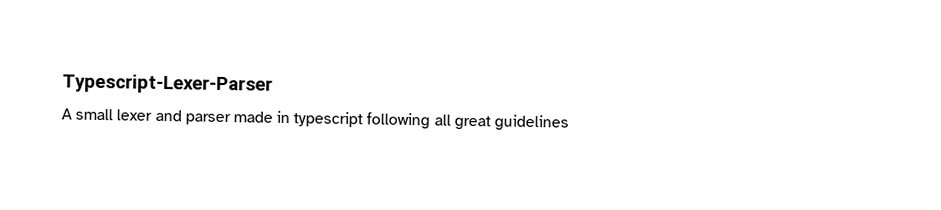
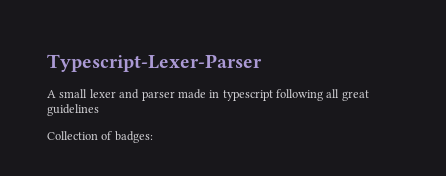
+ Collection of badges:

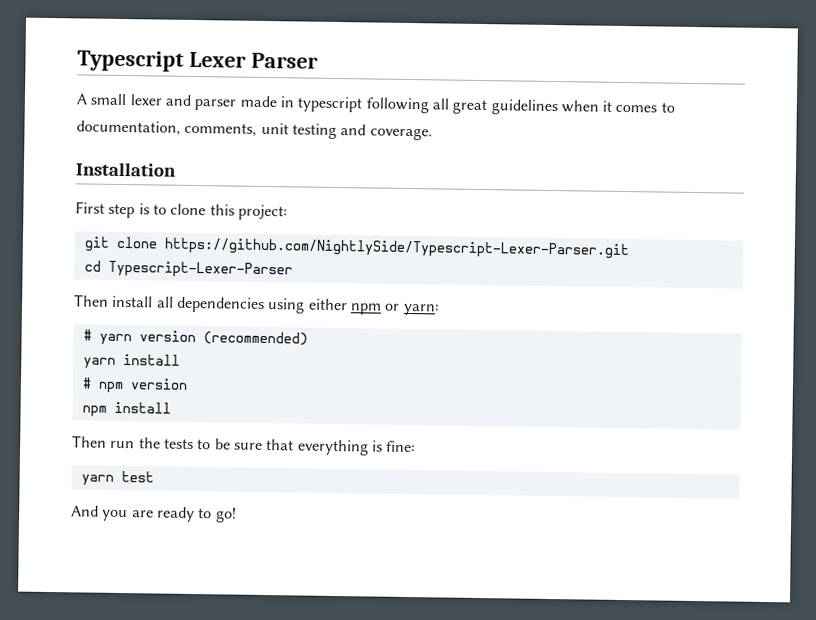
- Typescript-Lexer-Parser
+ Typescript Lexer Parser
- A small lexer and parser made in typescript following all great guidelines
- Collection of badges:
+ A small lexer and parser made in typescript following all great guidelines when it comes to documentation, comments, unit testing and coverage.
+ Installation
+ First step is to clone this project:
+ git clone https://github.com/NightlySide/Typescript-Lexer-Parser.git
+ cd Typescript-Lexer-Parser
+ Then install all dependencies using either npm or yarn:
+ # yarn version (recommended)
+ yarn install
+ # npm version
+ npm install
+ Then run the tests to be sure that everything is fine:
+ yarn test
+ And you are ready to go!

